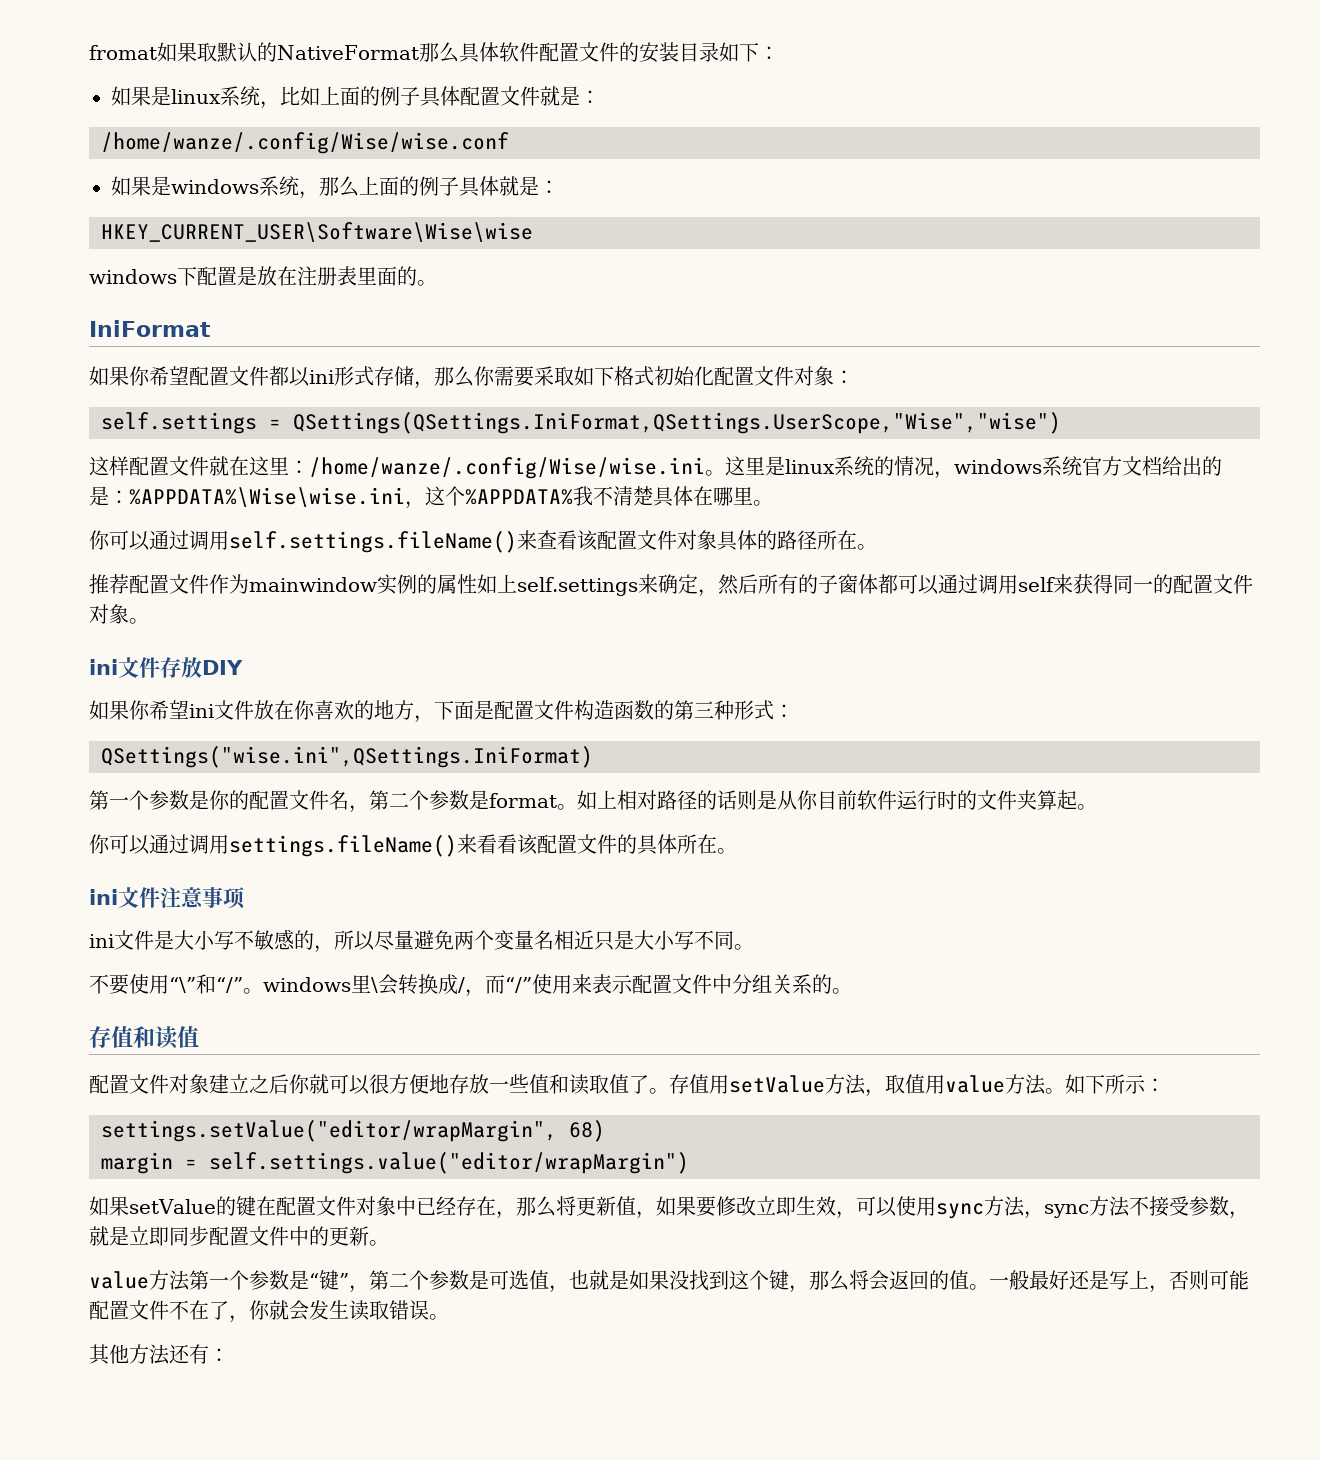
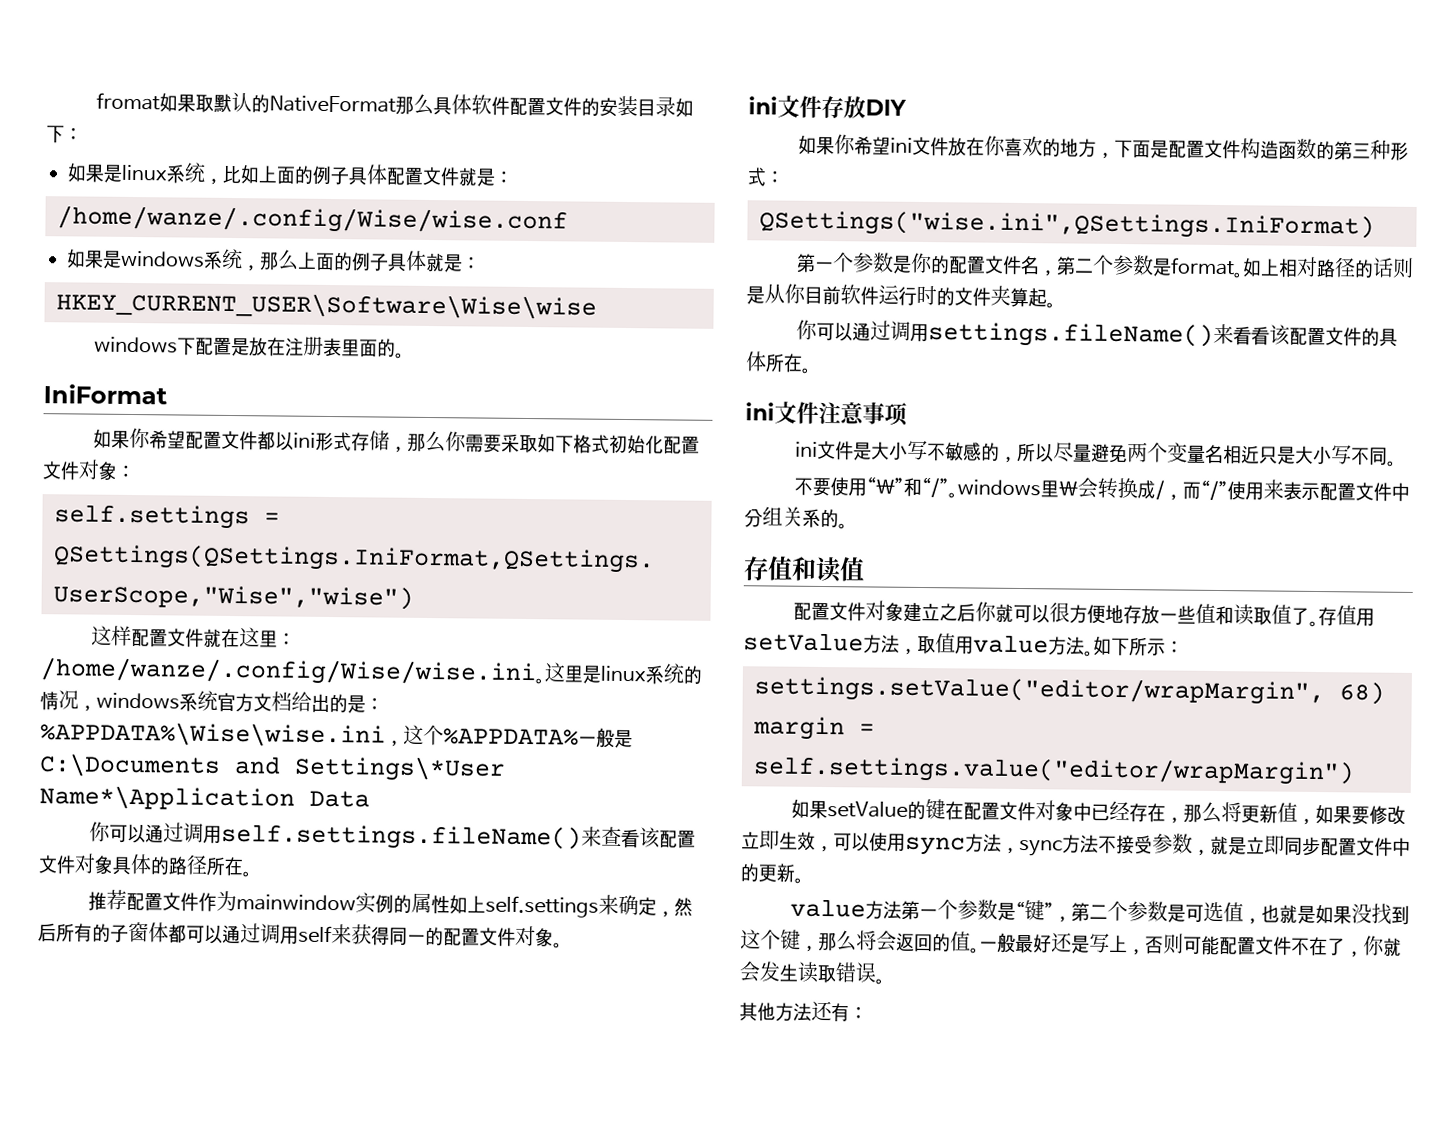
- 这里是linux系统的情况，windows系统官方文档给出的是：%APPDATA%\Wise\wise.ini，这个%APPDATA%我不清楚具体在哪里。
+ 这里是linux系统的情况，windows系统官方文档给出的是：%APPDATA%\Wise\wise.ini，这个%APPDATA%一般是C:\Documents and Settings\*User Name*\Application Data

